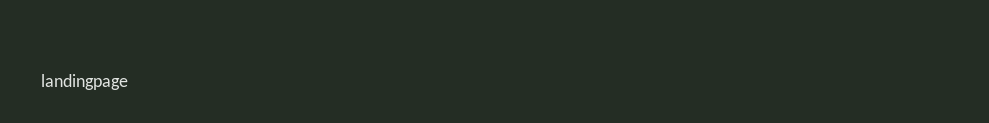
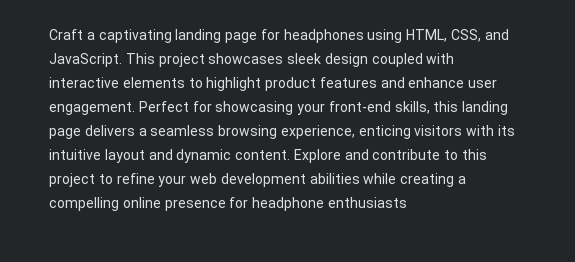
- landingpage
+ Craft a captivating landing page for headphones using HTML, CSS, and JavaScript. This project showcases sleek design coupled with interactive elements to highlight product features and enhance user engagement. Perfect for showcasing your front-end skills, this landing page delivers a seamless browsing experience, enticing visitors with its intuitive layout and dynamic content. Explore and contribute to this project to refine your web development abilities while creating a compelling online presence for headphone enthusiasts

